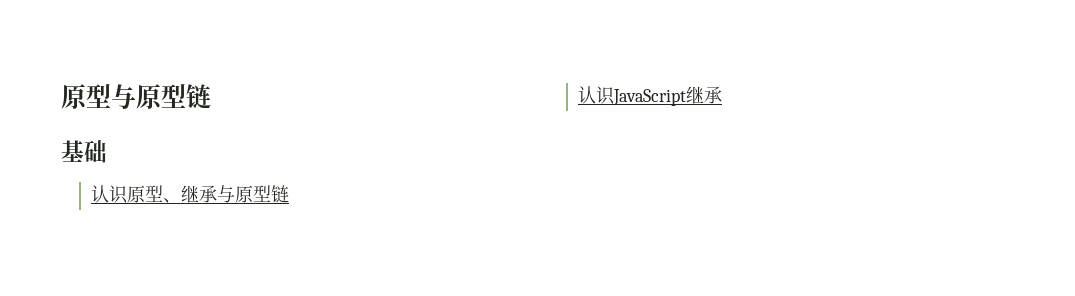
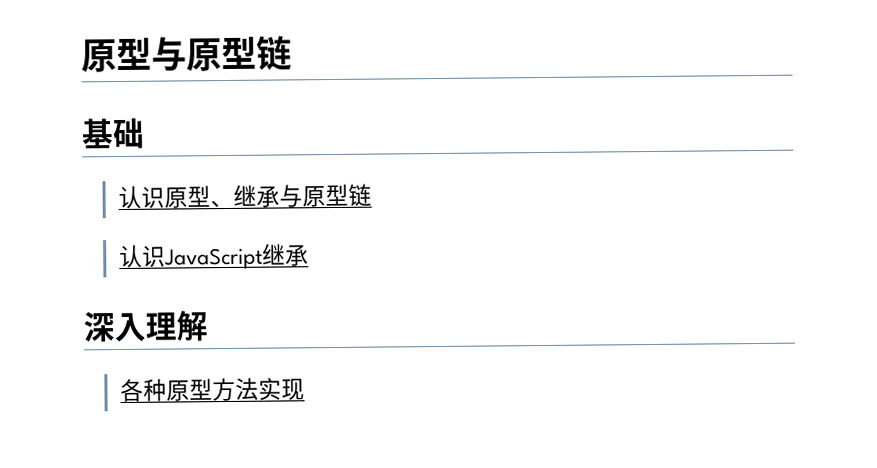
+ 深入理解
+ 各种原型方法实现

